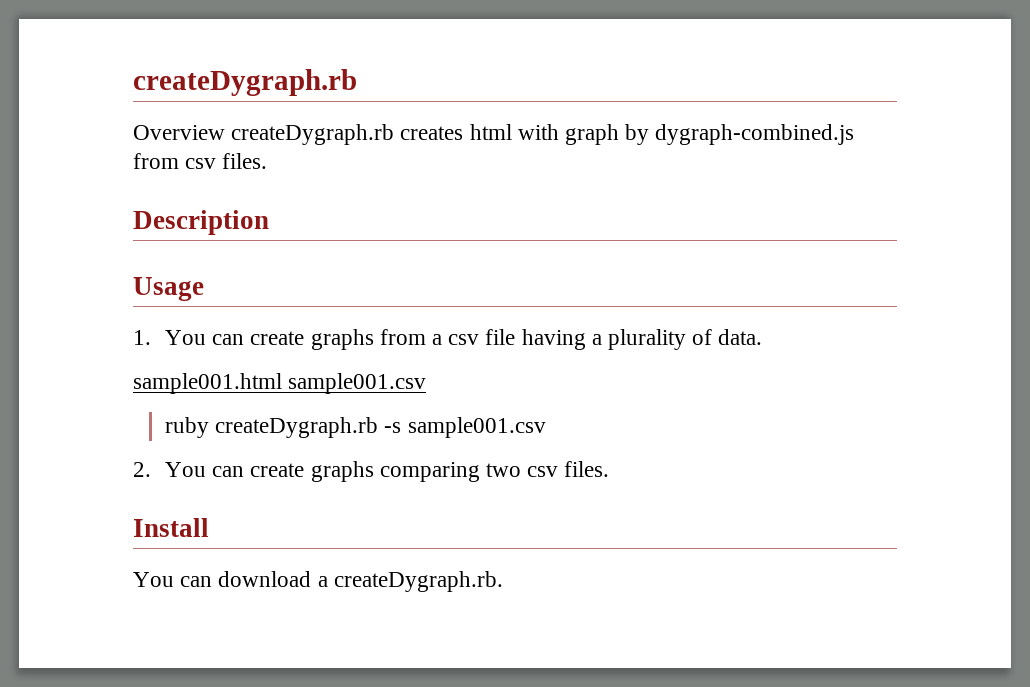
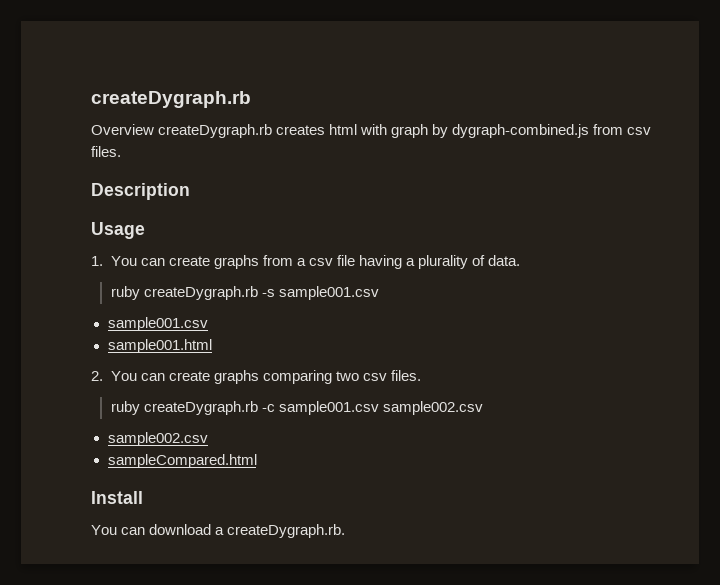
- sample001.html sample001.csv
  ruby createDygraph.rb -s sample001.csv
+ sample001.csv
+ sample001.html
+ ruby createDygraph.rb -c sample001.csv sample002.csv
+ sample002.csv
+ sampleCompared.html

